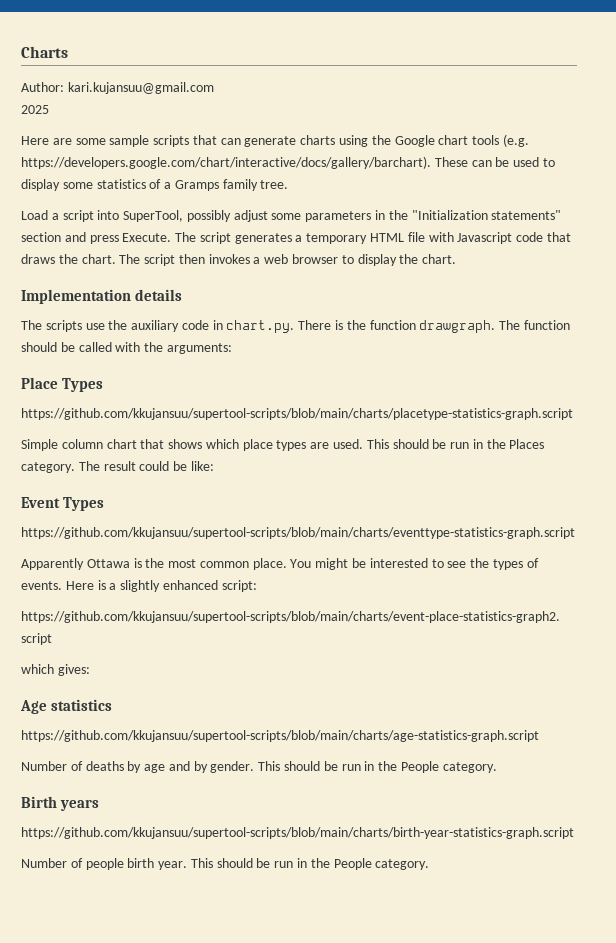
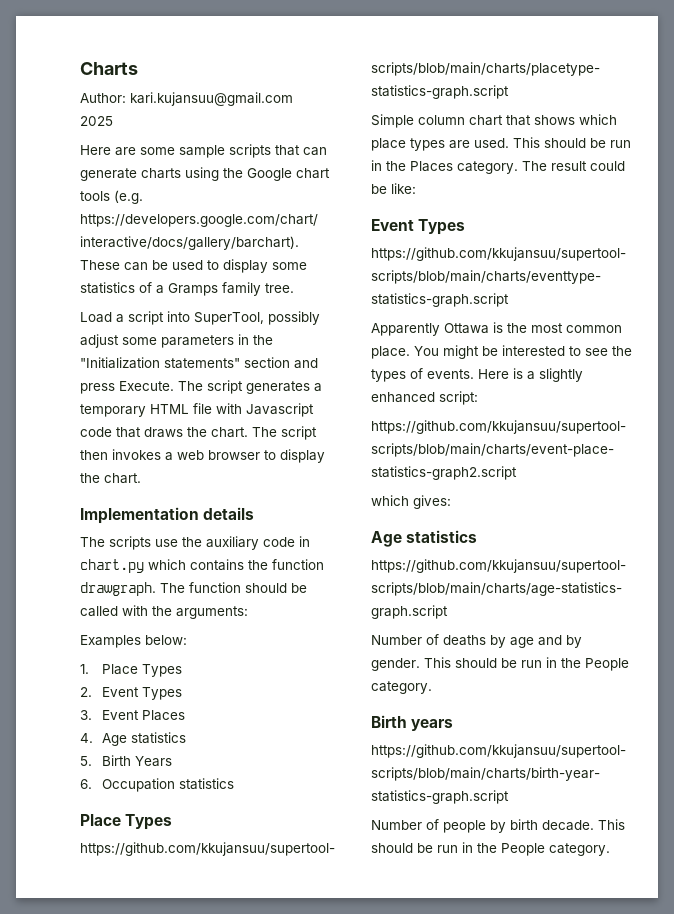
- The scripts use the auxiliary code in chart.py. There is the function drawgraph.
+ The scripts use the auxiliary code in chart.py which contains the function drawgraph.
+ Examples below:
+ 1. Place Types
+ 2. Event Types
+ 3. Event Places
+ 4. Age statistics
+ 5. Birth Years
+ 6. Occupation statistics
- Number of people birth year.
+ Number of people by birth decade.

